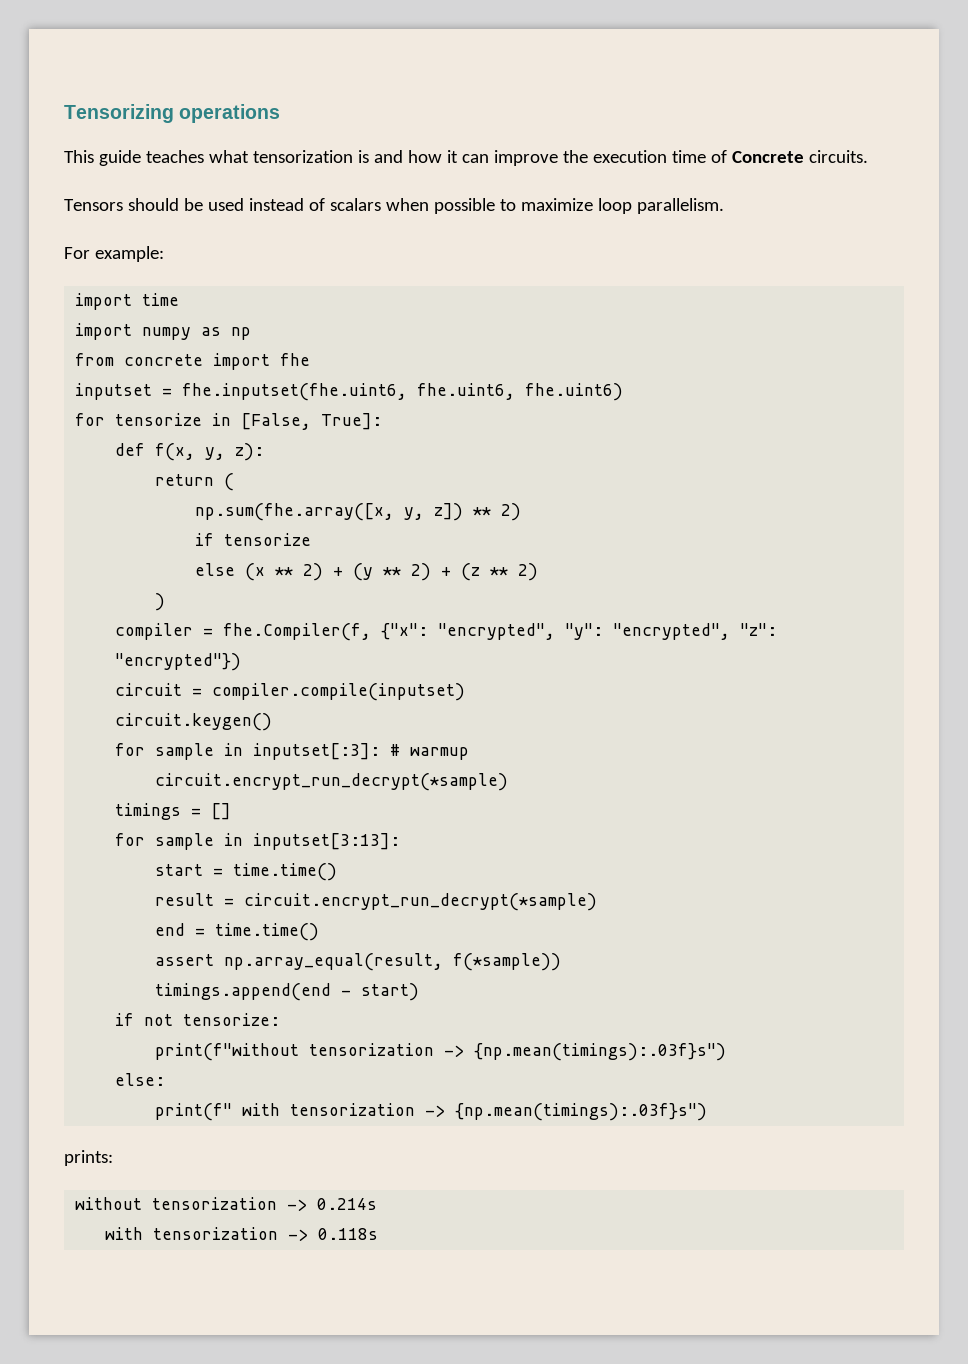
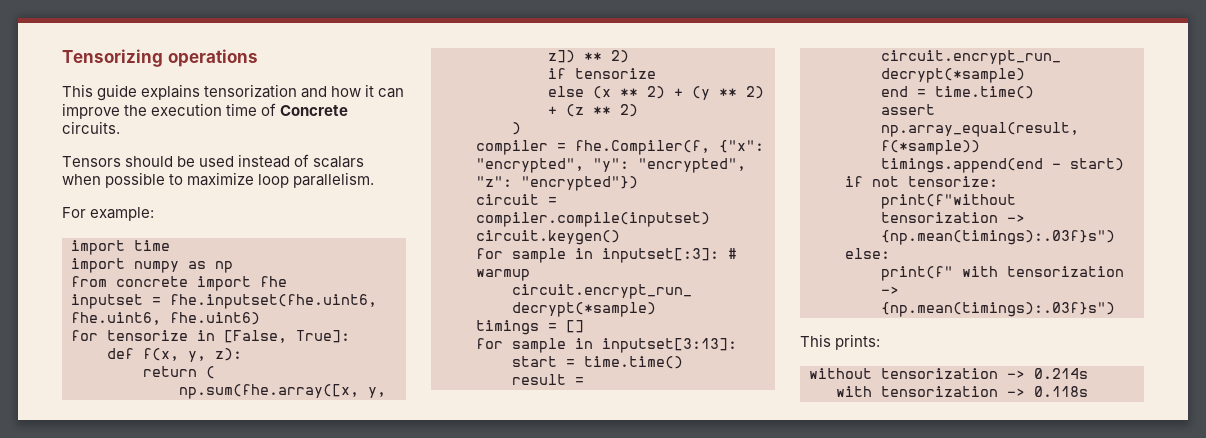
- This guide teaches what tensorization is and how it can improve the execution time of Concrete circuits.
+ This guide explains tensorization and how it can improve the execution time of Concrete circuits.
- prints:
+ This prints:

